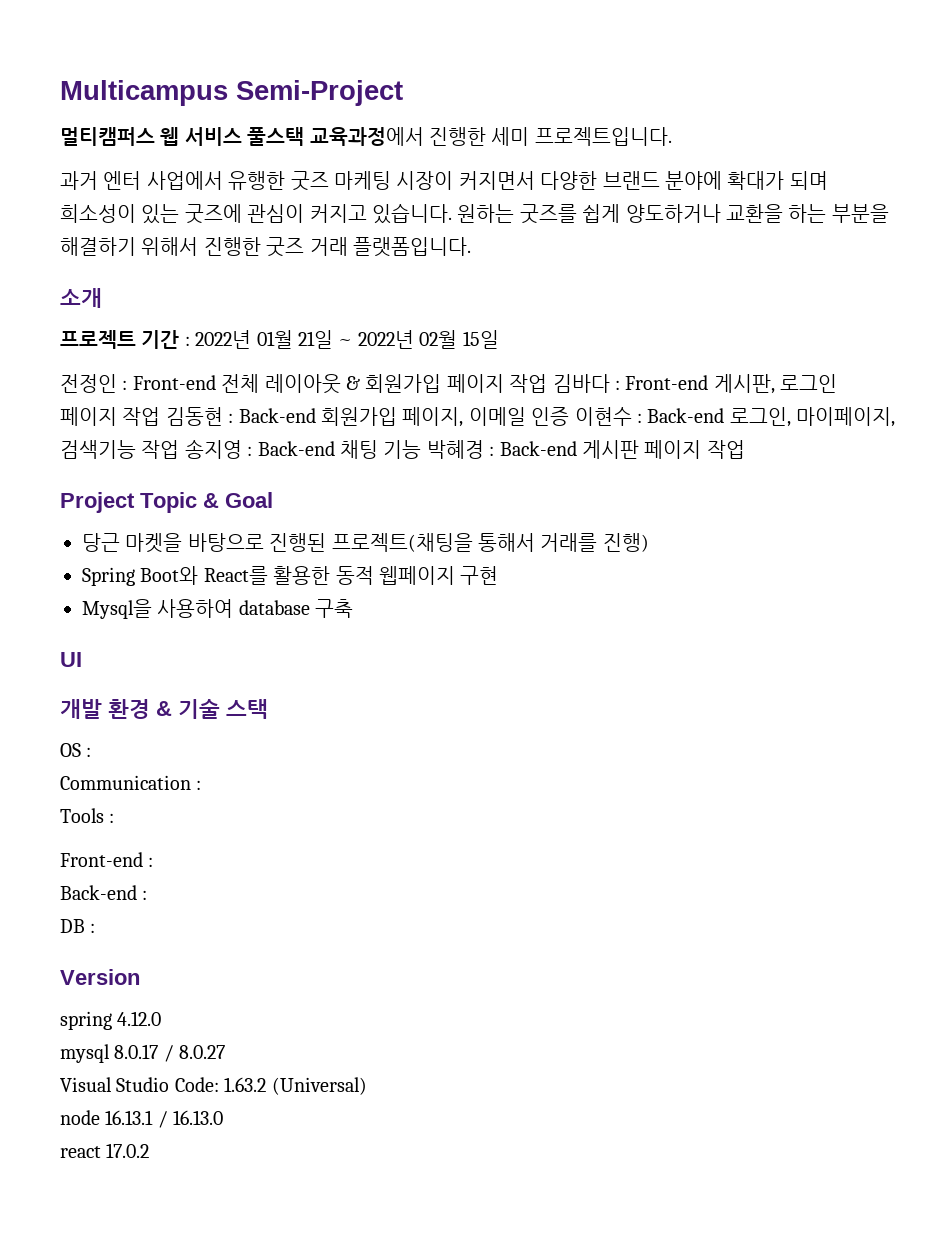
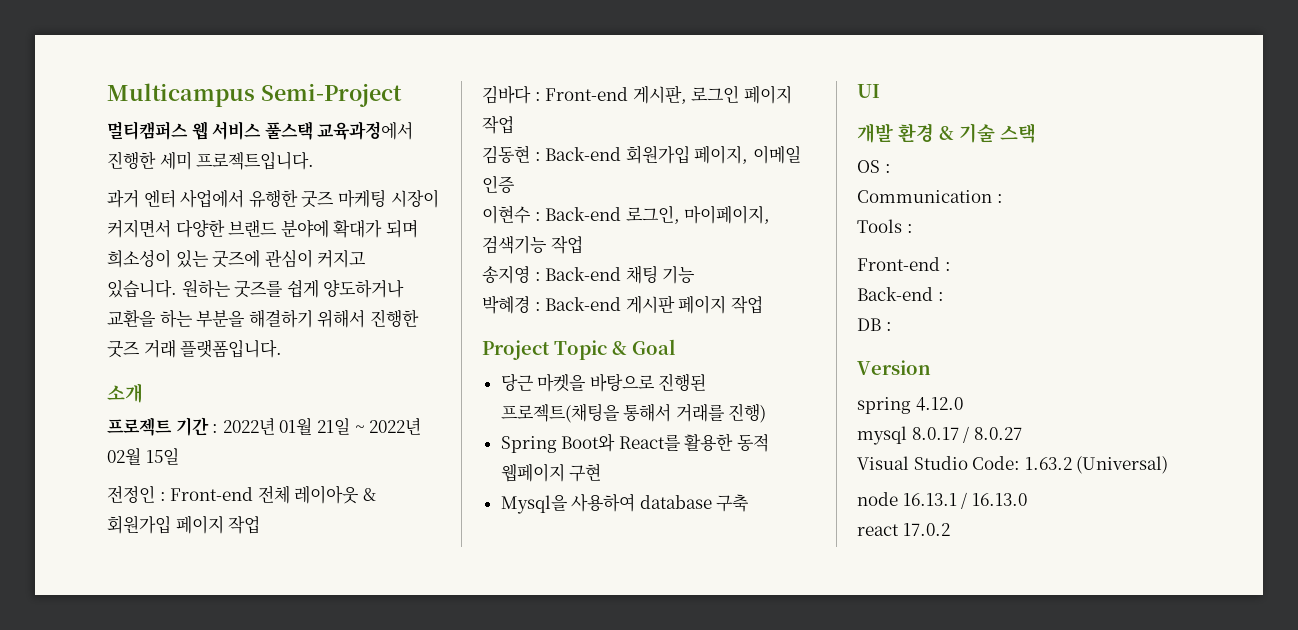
- 전정인 : Front-end 전체 레이아웃 & 회원가입 페이지 작업 김바다 : Front-end 게시판, 로그인 페이지 작업 김동현 : Back-end 회원가입 페이지, 이메일 인증 이현수 : Back-end 로그인, 마이페이지, 검색기능 작업 송지영 : Back-end 채팅 기능 박혜경 : Back-end 게시판 페이지 작업
+ 전정인 : Front-end 전체 레이아웃 & 회원가입 페이지 작업
+ 김바다 : Front-end 게시판, 로그인 페이지 작업
+ 김동현 : Back-end 회원가입 페이지, 이메일 인증
+ 이현수 : Back-end 로그인, 마이페이지, 검색기능 작업
+ 송지영 : Back-end 채팅 기능
+ 박혜경 : Back-end 게시판 페이지 작업

